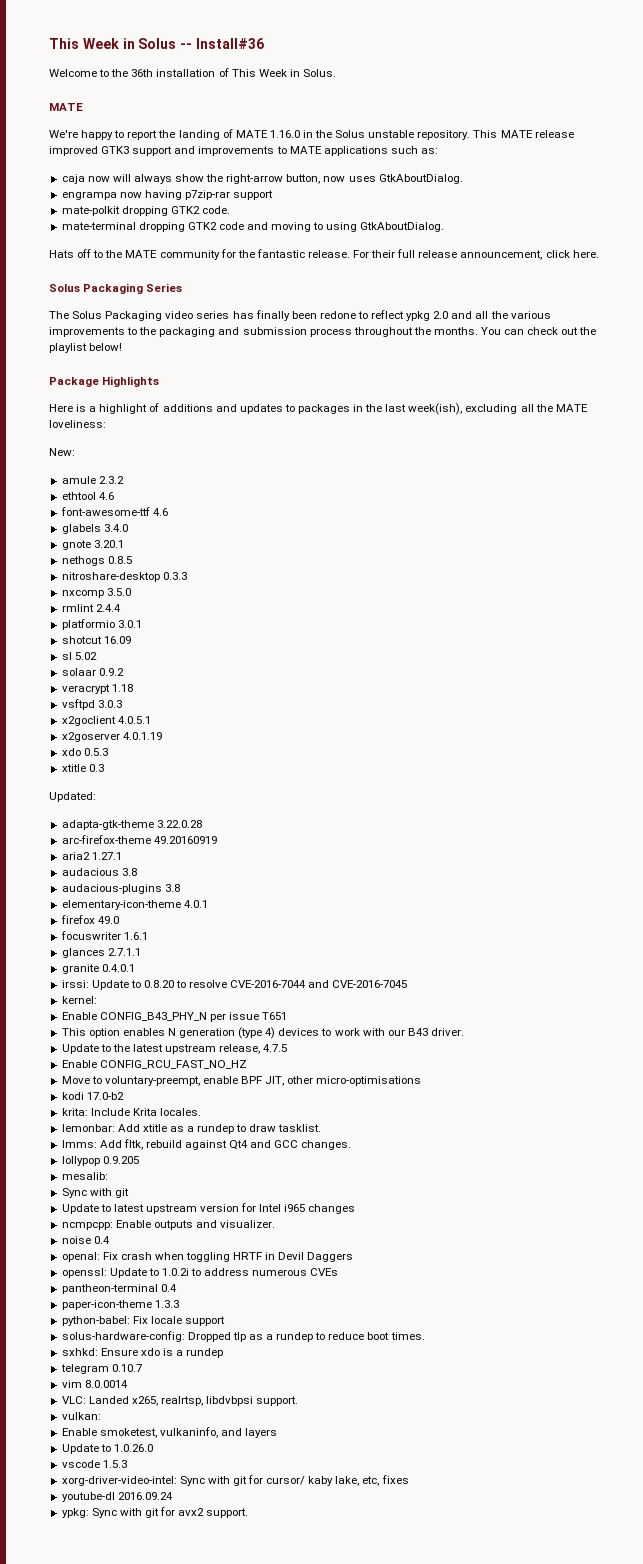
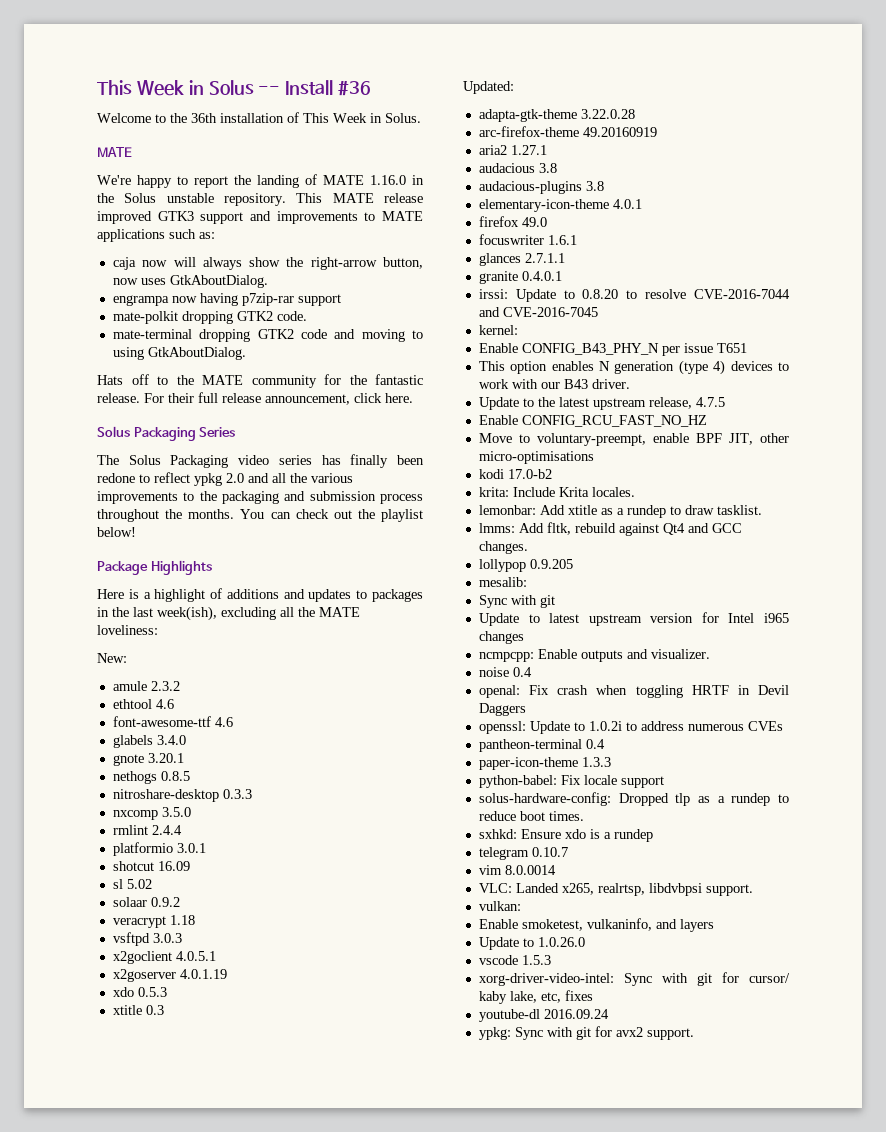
- This Week in Solus -- Install#36
+ This Week in Solus -- Install #36

